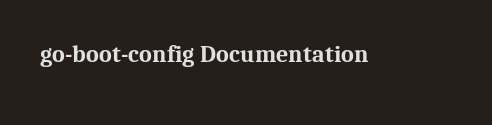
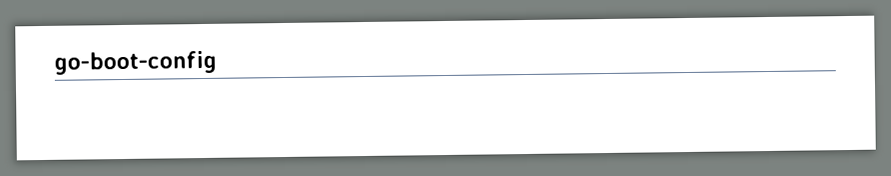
- go-boot-config Documentation
+ go-boot-config

